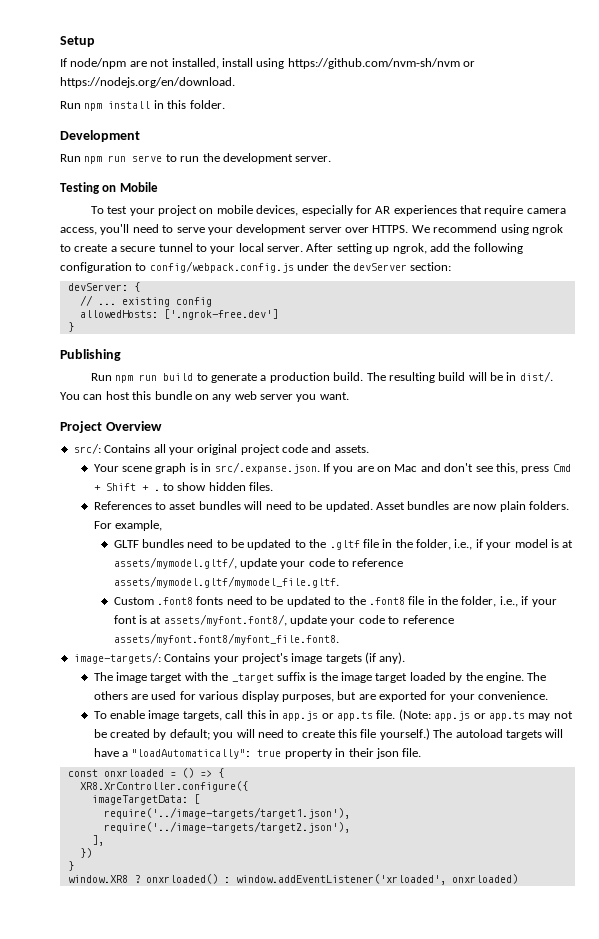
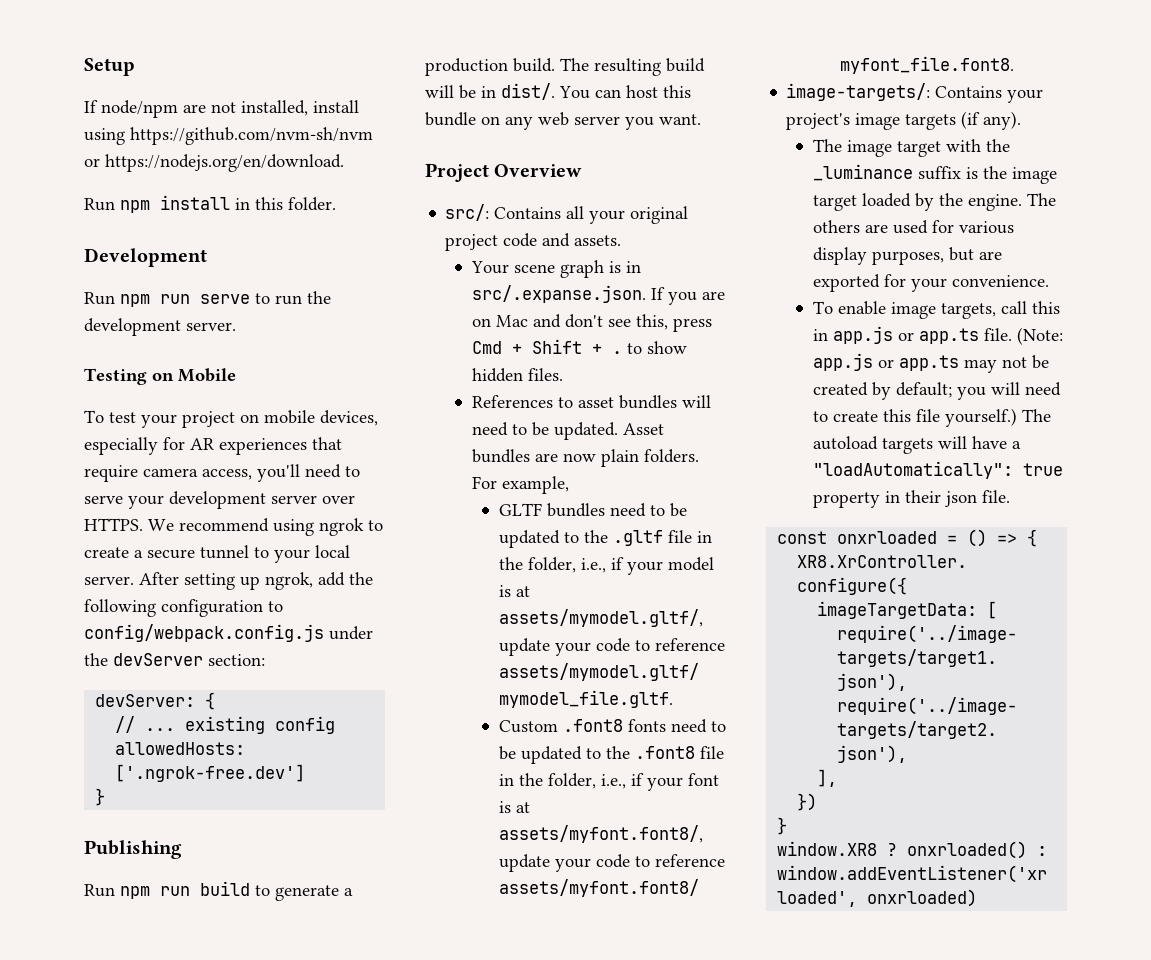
- The image target with the _target suffix is the image target loaded by the engine.
+ The image target with the _luminance suffix is the image target loaded by the engine.

